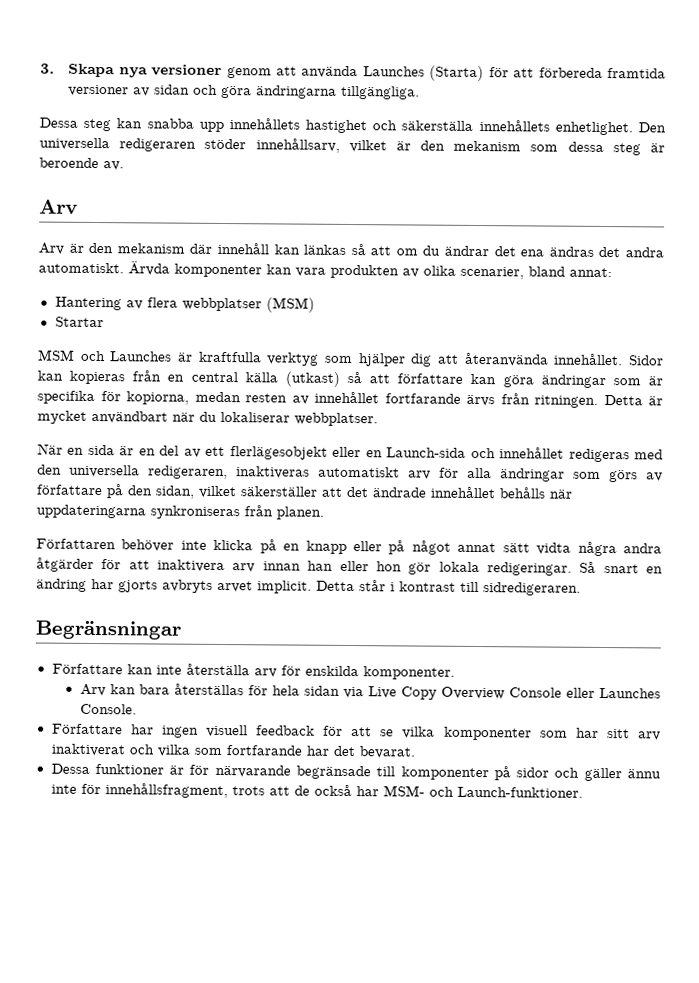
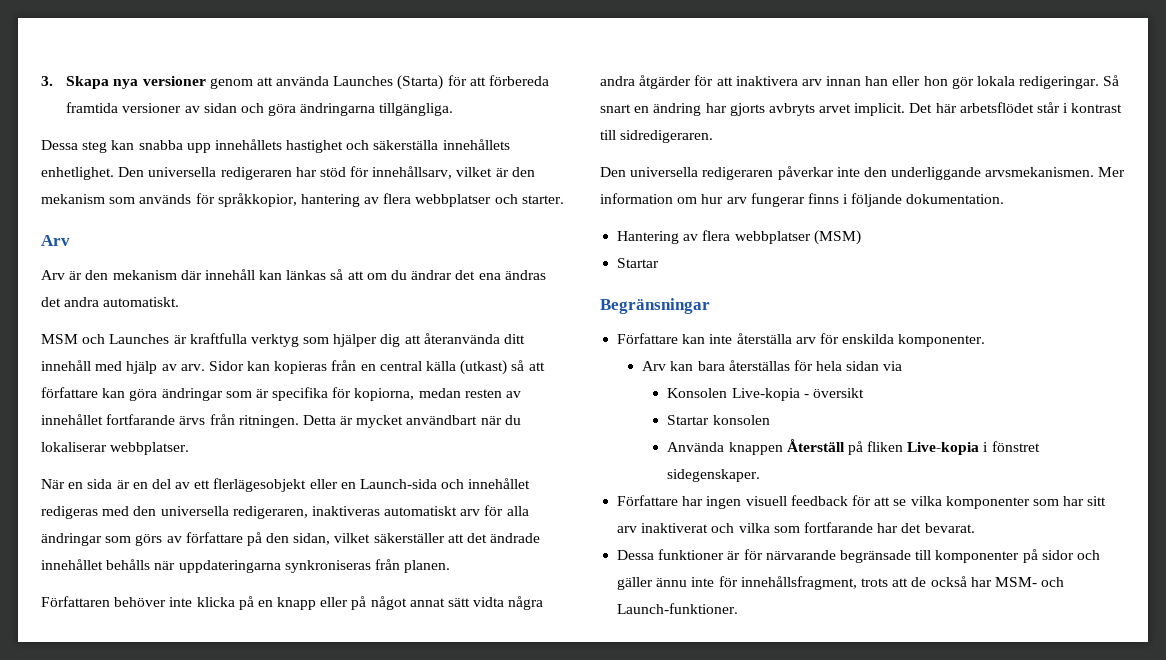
- Den universella redigeraren stöder innehållsarv, vilket är den mekanism som dessa steg är beroende av.
+ Den universella redigeraren har stöd för innehållsarv, vilket är den mekanism som används för språkkopior, hantering av flera webbplatser och starter.
- Ärvda komponenter kan vara produkten av olika scenarier, bland annat:
- Hantering av flera webbplatser (MSM)
- Startar
- MSM och Launches är kraftfulla verktyg som hjälper dig att återanvända innehållet.
+ MSM och Launches är kraftfulla verktyg som hjälper dig att återanvända ditt innehåll med hjälp av arv.
- Detta står i kontrast till sidredigeraren.
+ Det här arbetsflödet står i kontrast till sidredigeraren.
+ Den universella redigeraren påverkar inte den underliggande arvsmekanismen. Mer information om hur arv fungerar finns i följande dokumentation.
+ Hantering av flera webbplatser (MSM)
+ Startar
- Arv kan bara återställas för hela sidan via Live Copy Overview Console eller Launches Console.
+ Arv kan bara återställas för hela sidan via
+ Konsolen Live-kopia - översikt
+ Startar konsolen
+ Använda knappen Återställ på fliken Live-kopia i fönstret sidegenskaper.

